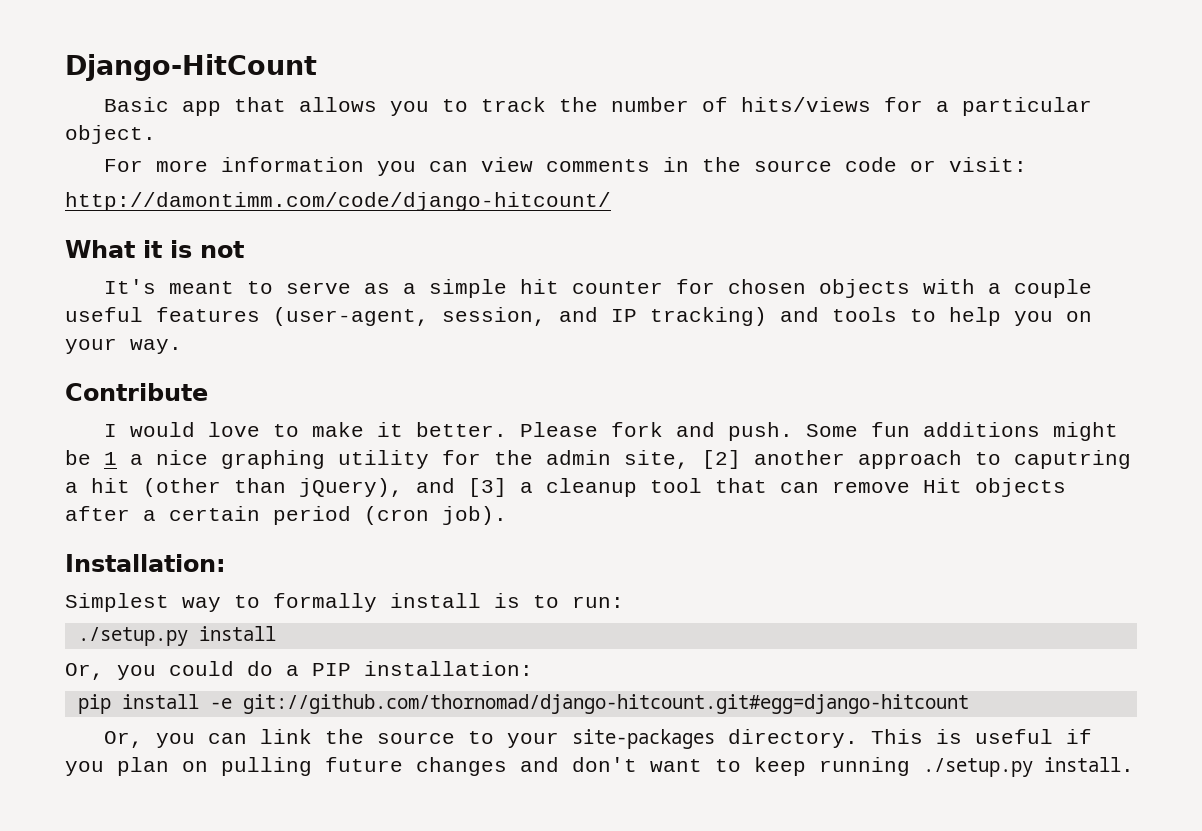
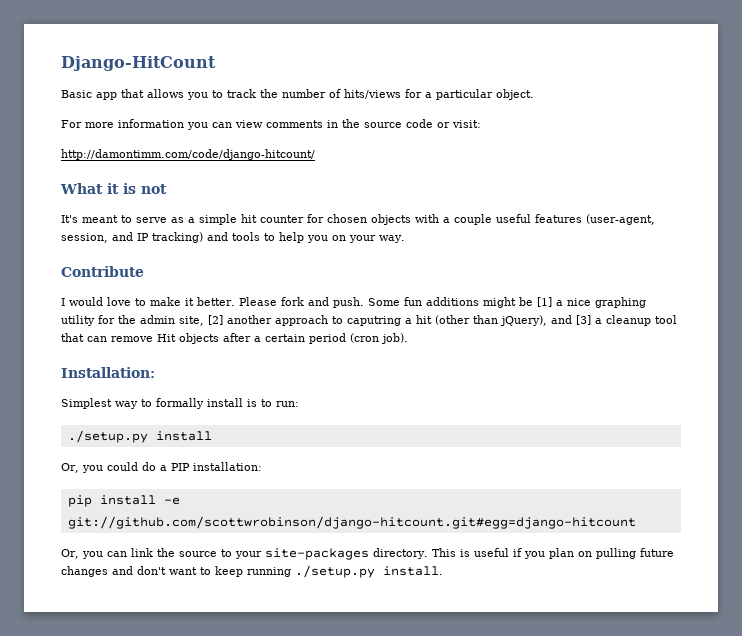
- Some fun additions might be 1 a nice graphing utility for the admin site, [2] another approach to caputring a hit (other than jQuery), and [3] a cleanup tool that can remove Hit objects after a certain period (cron job).
+ Some fun additions might be [1] a nice graphing utility for the admin site, [2] another approach to caputring a hit (other than jQuery), and [3] a cleanup tool that can remove Hit objects after a certain period (cron job).
- pip install -e git://github.com/thornomad/django-hitcount.git#egg=django-hitcount
+ pip install -e git://github.com/scottwrobinson/django-hitcount.git#egg=django-hitcount

